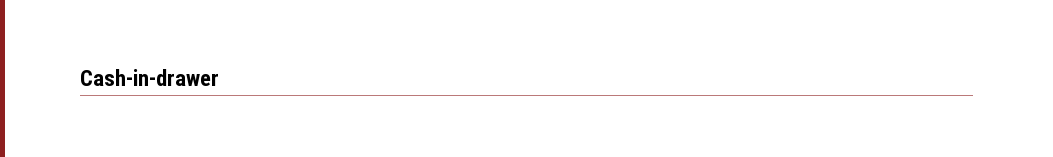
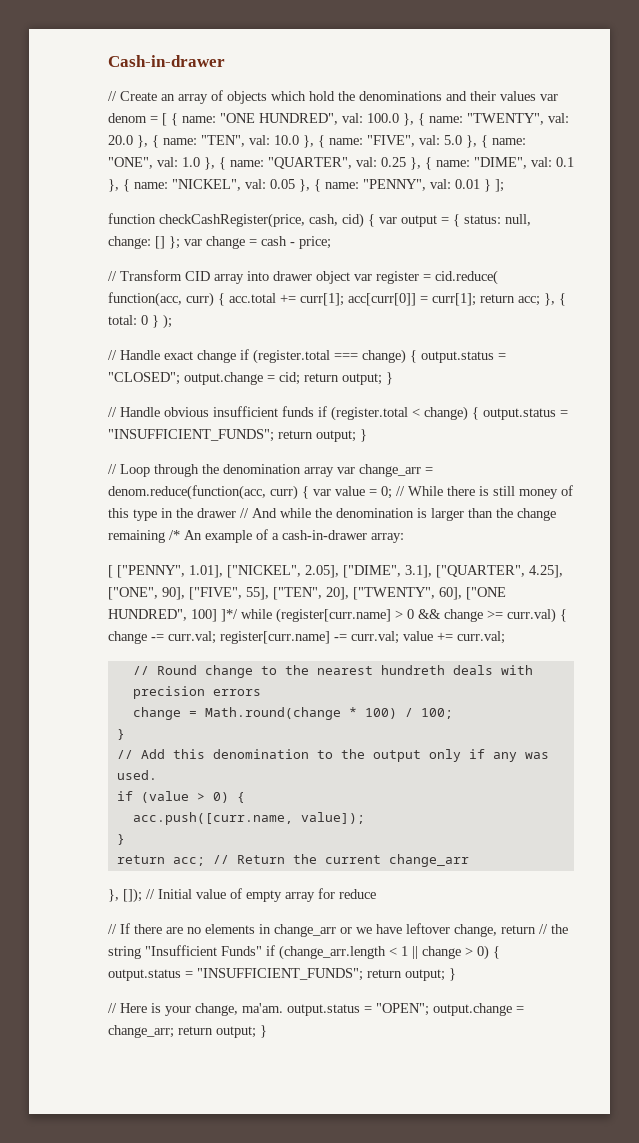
+ // Create an array of objects which hold the denominations and their values var denom = [ { name: "ONE HUNDRED", val: 100.0 }, { name: "TWENTY", val: 20.0 }, { name: "TEN", val: 10.0 }, { name: "FIVE", val: 5.0 }, { name: "ONE", val: 1.0 }, { name: "QUARTER", val: 0.25 }, { name: "DIME", val: 0.1 }, { name: "NICKEL", val: 0.05 }, { name: "PENNY", val: 0.01 } ];
+ function checkCashRegister(price, cash, cid) { var output = { status: null, change: [] }; var change = cash - price;
+ // Transform CID array into drawer object var register = cid.reduce( function(acc, curr) { acc.total += curr[1]; acc[curr[0]] = curr[1]; return acc; }, { total: 0 } );
+ // Handle exact change if (register.total === change) { output.status = "CLOSED"; output.change = cid; return output; }
+ // Handle obvious insufficient funds if (register.total < change) { output.status = "INSUFFICIENT_FUNDS"; return output; }
+ // Loop through the denomination array var change_arr = denom.reduce(function(acc, curr) { var value = 0; // While there is still money of this type in the drawer // And while the denomination is larger than the change remaining /* An example of a cash-in-drawer array:
+ [ ["PENNY", 1.01], ["NICKEL", 2.05], ["DIME", 3.1], ["QUARTER", 4.25], ["ONE", 90], ["FIVE", 55], ["TEN", 20], ["TWENTY", 60], ["ONE HUNDRED", 100] ]*/ while (register[curr.name] > 0 && change >= curr.val) { change -= curr.val; register[curr.name] -= curr.val; value += curr.val;
+ // Round change to the nearest hundreth deals with precision errors
+ change = Math.round(change * 100) / 100;
+ }
+ // Add this denomination to the output only if any was used.
+ if (value > 0) {
+ acc.push([curr.name, value]);
+ }
+ return acc; // Return the current change_arr
+ }, []); // Initial value of empty array for reduce
+ // If there are no elements in change_arr or we have leftover change, return // the string "Insufficient Funds" if (change_arr.length < 1 || change > 0) { output.status = "INSUFFICIENT_FUNDS"; return output; }
+ // Here is your change, ma'am. output.status = "OPEN"; output.change = change_arr; return output; }

